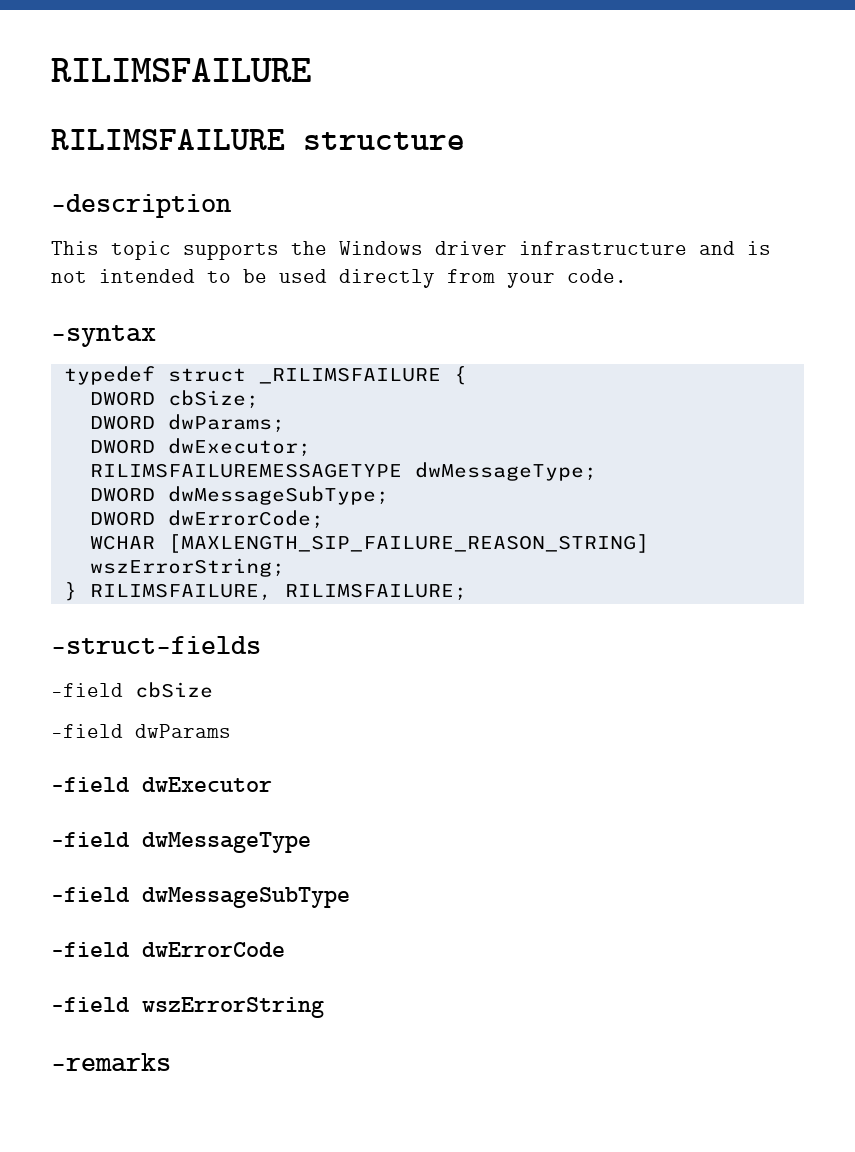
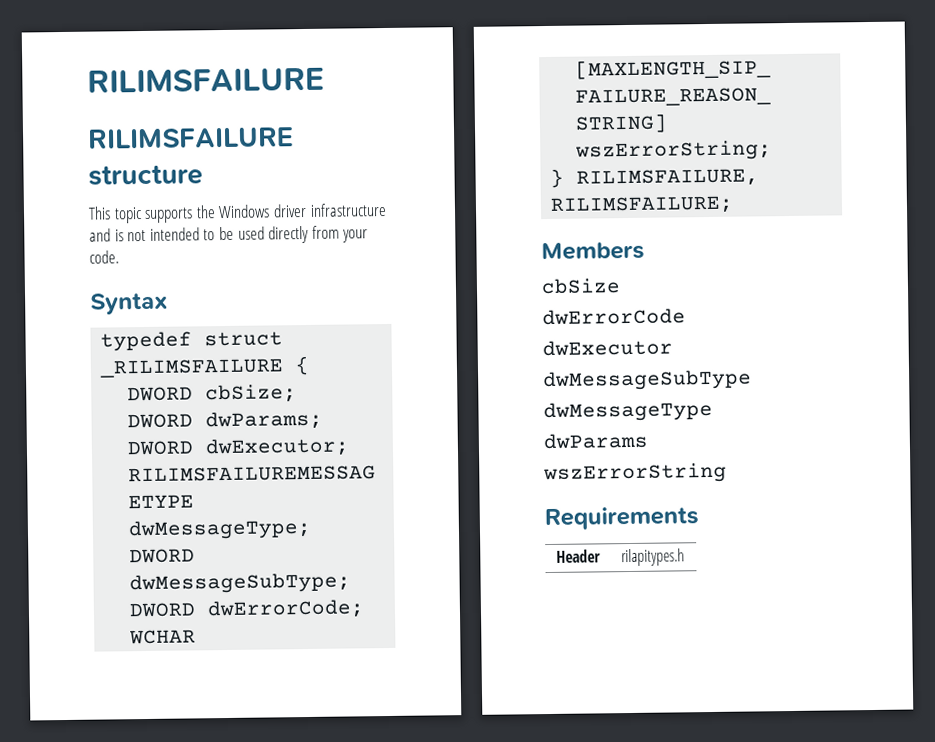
- -description
- -syntax
+ Syntax
- -struct-fields
- -field cbSize
+ Members
+ cbSize
- -field dwParams
- -field dwExecutor
- -field dwMessageType
- -field dwMessageSubType
- -field dwErrorCode
- -field wszErrorString
- -remarks
+ dwErrorCode
+ dwExecutor
+ dwMessageSubType
+ dwMessageType
+ dwParams
+ wszErrorString
+ Requirements
+ Header | rilapitypes.h

